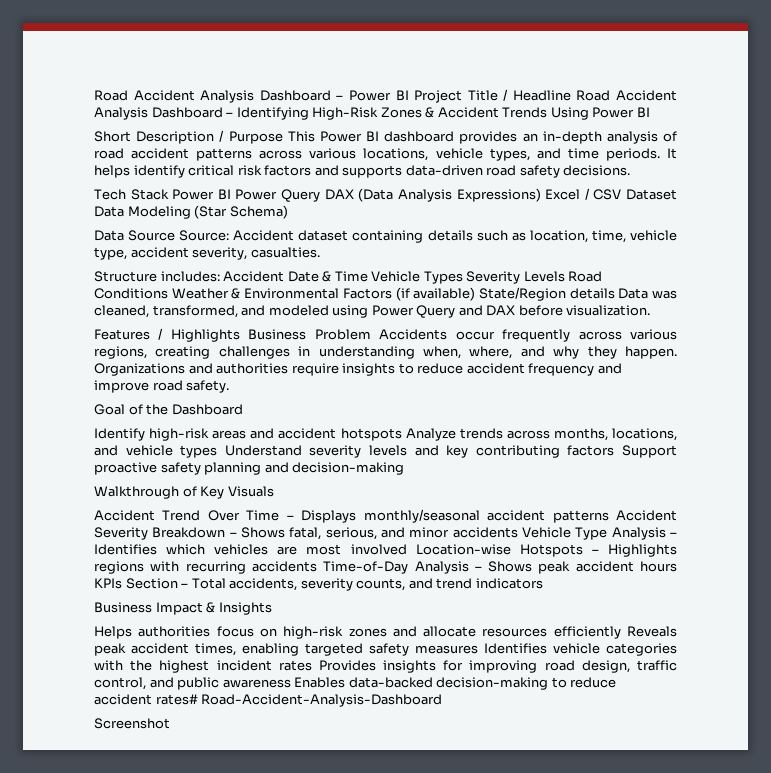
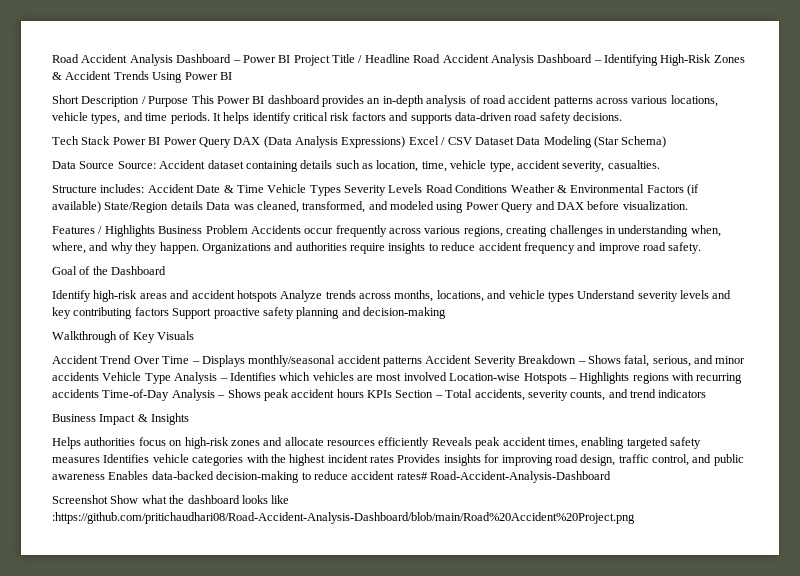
- Screenshot
+ Screenshot Show what the dashboard looks like :https://github.com/pritichaudhari08/Road-Accident-Analysis-Dashboard/blob/main/Road%20Accident%20Project.png

